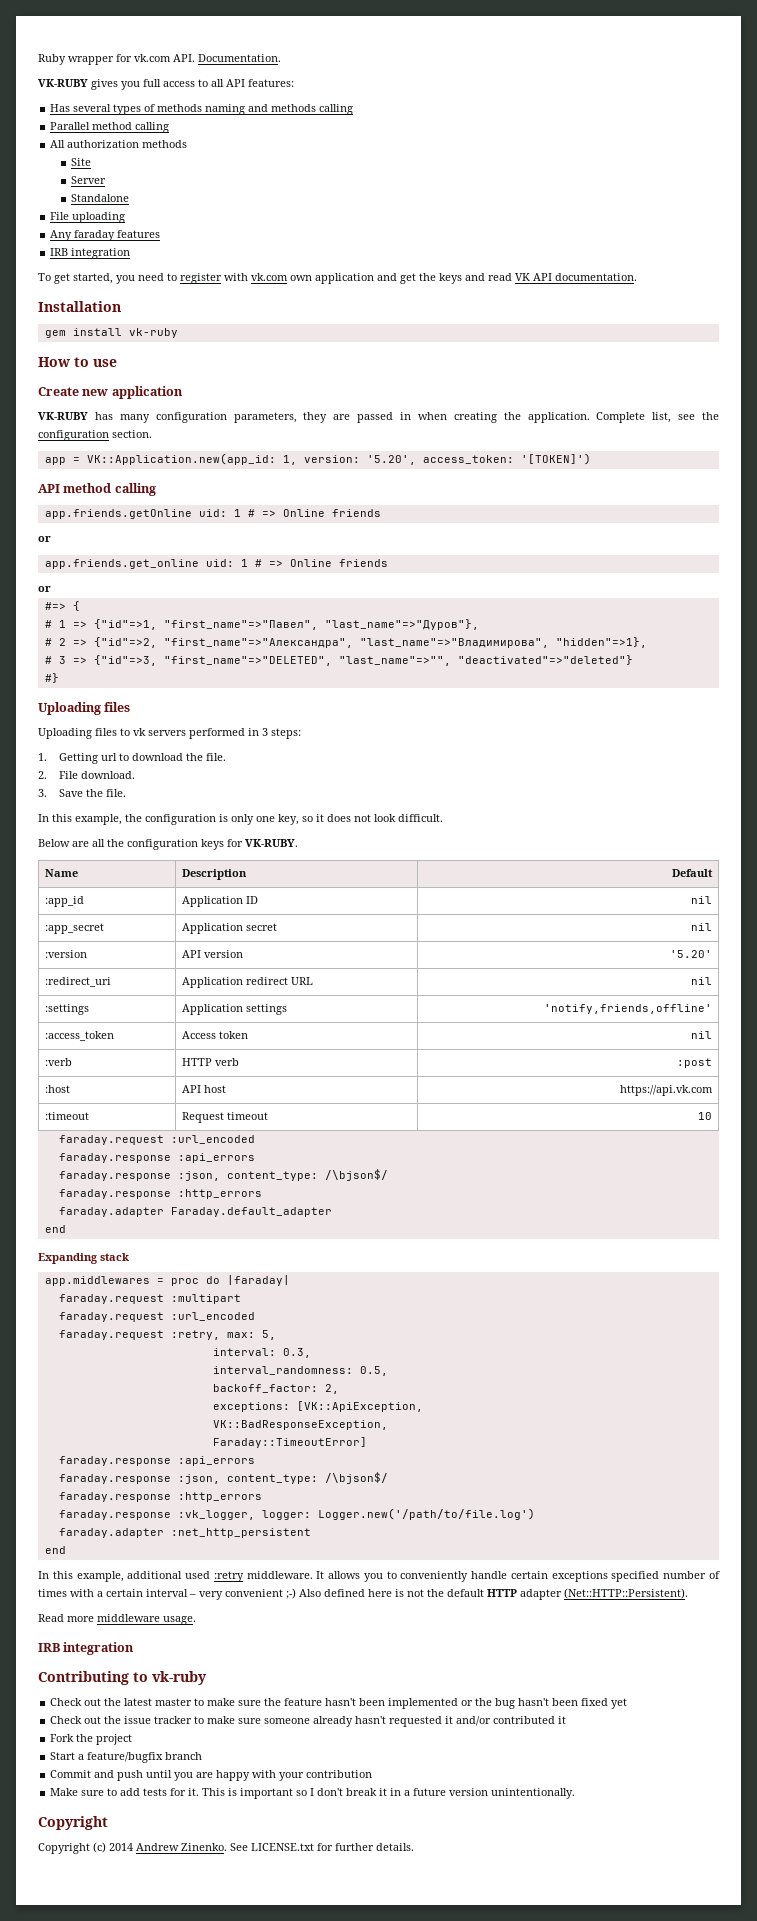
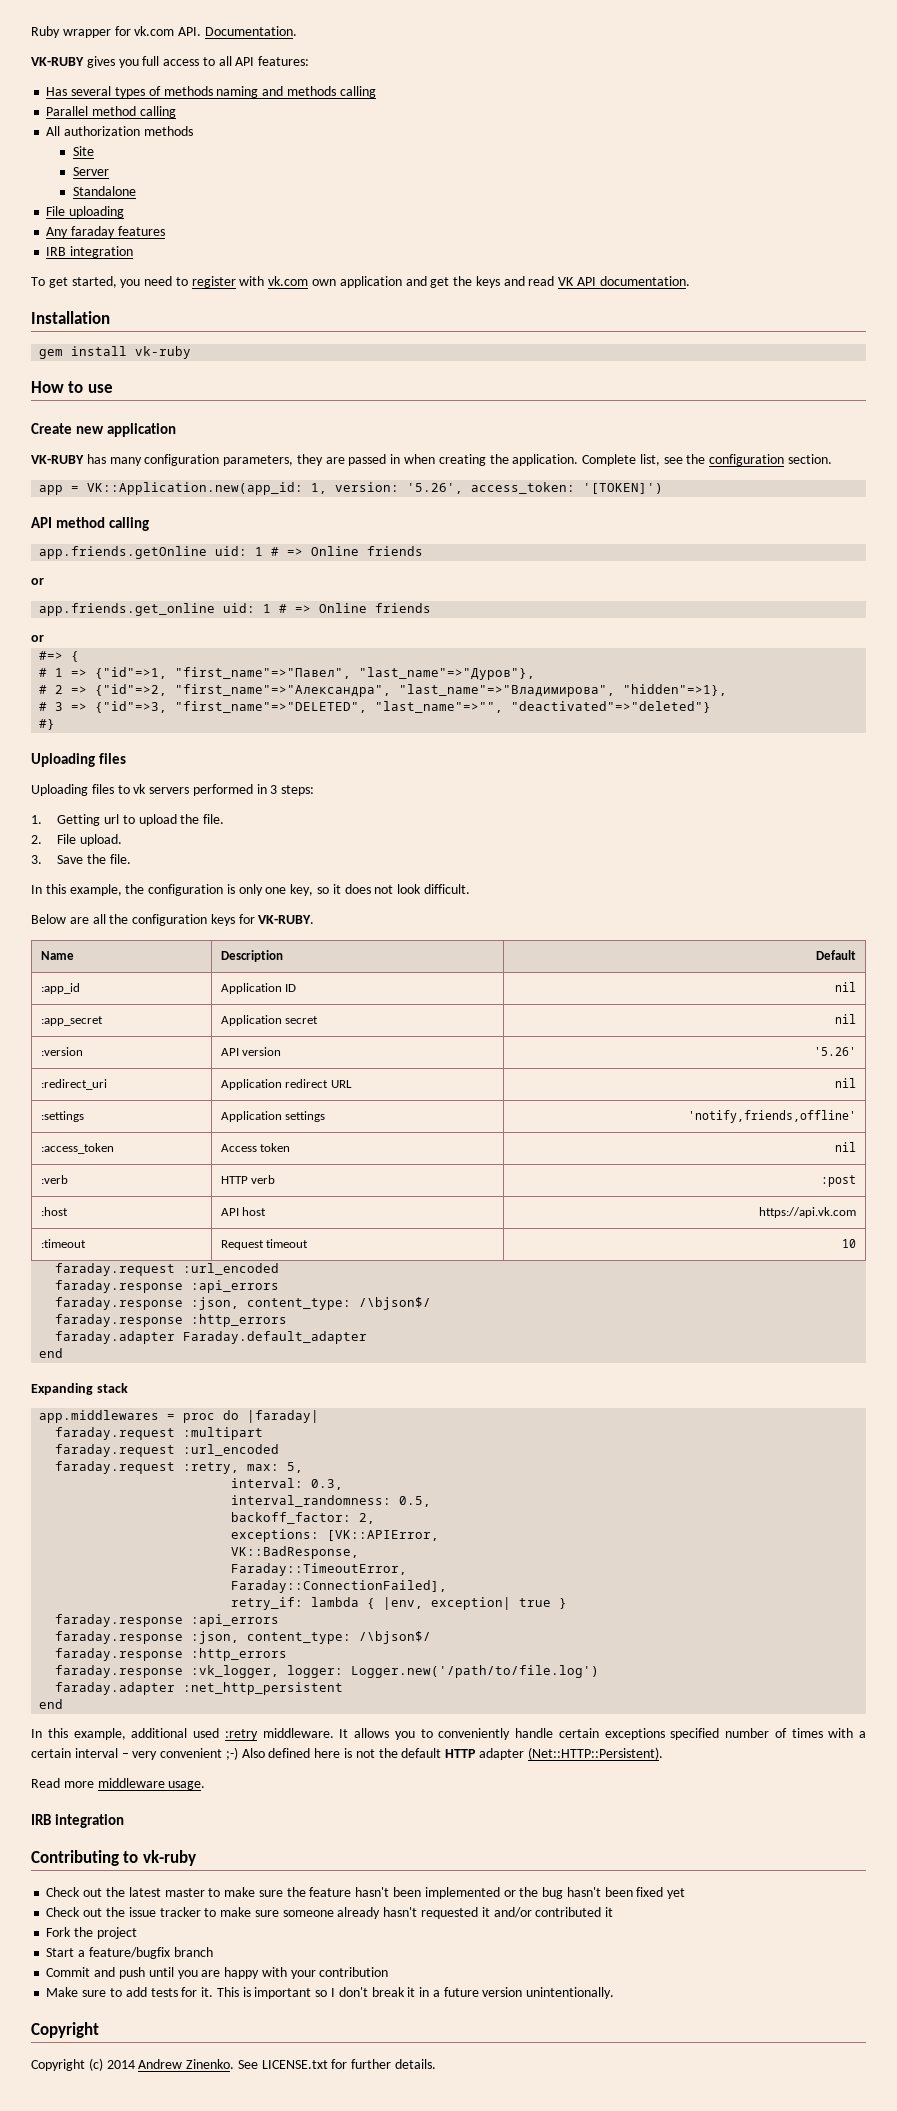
- app = VK::Application.new(app_id: 1, version: '5.20', access_token: '[TOKEN]')
+ app = VK::Application.new(app_id: 1, version: '5.26', access_token: '[TOKEN]')
- 1. Getting url to download the file.
+ 1. Getting url to upload the file.
- 2. File download.
+ 2. File upload.
- :version | API version | '5.20'
+ :version | API version | '5.26'
- exceptions: [VK::ApiException,
- VK::BadResponseException,
- Faraday::TimeoutError]
+ exceptions: [VK::APIError,
+ VK::BadResponse,
+ Faraday::TimeoutError,
+ Faraday::ConnectionFailed],
+ retry_if: lambda { |env, exception| true }

